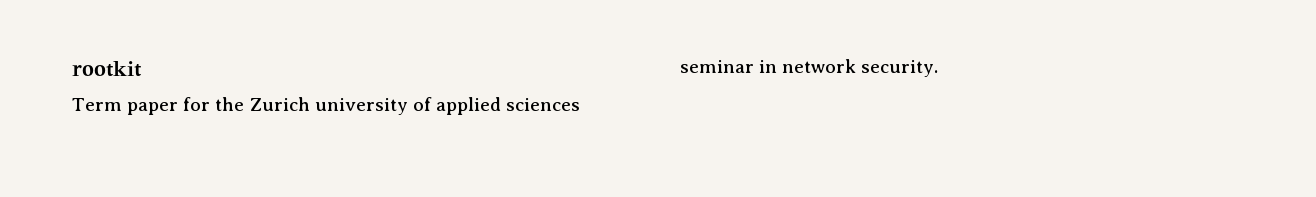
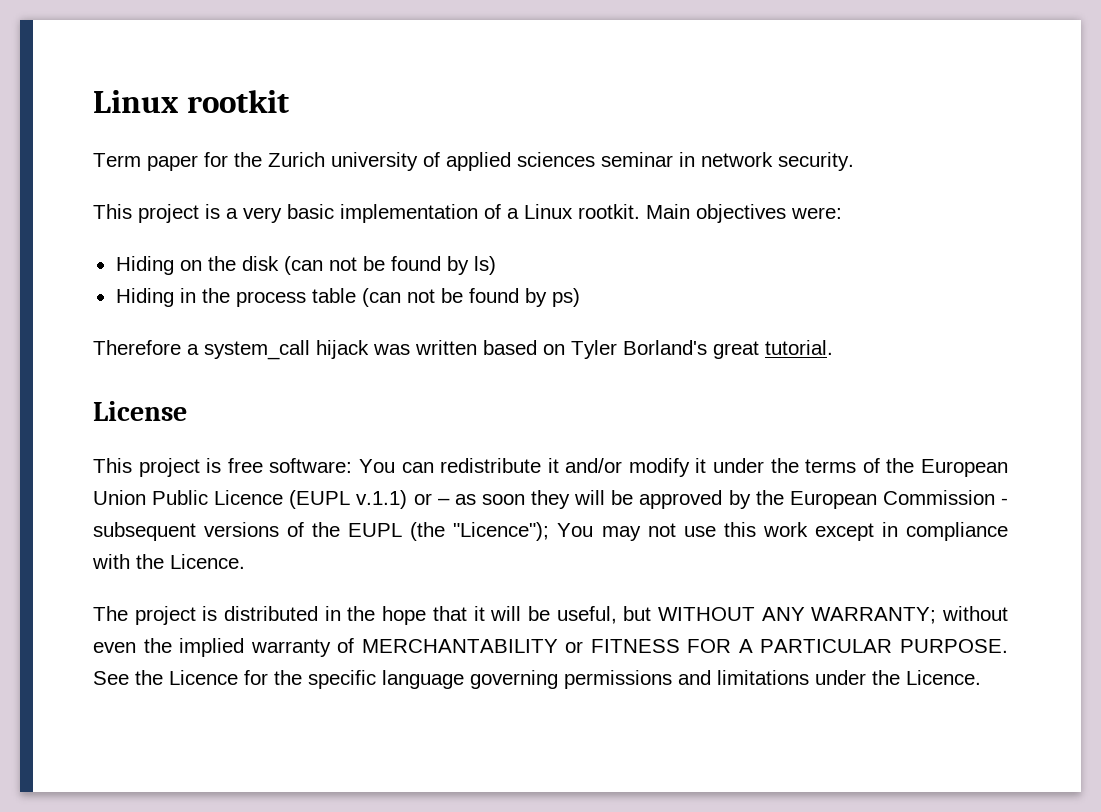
- rootkit
+ Linux rootkit
+ This project is a very basic implementation of a Linux rootkit. Main objectives were:
+ Hiding on the disk (can not be found by ls)
+ Hiding in the process table (can not be found by ps)
+ Therefore a system_call hijack was written based on Tyler Borland's great tutorial.
+ License
+ This project is free software: You can redistribute it and/or modify it under the terms of the European Union Public Licence (EUPL v.1.1) or – as soon they will be approved by the European Commission - subsequent versions of the EUPL (the "Licence"); You may not use this work except in compliance with the Licence.
+ The project is distributed in the hope that it will be useful, but WITHOUT ANY WARRANTY; without even the implied warranty of MERCHANTABILITY or FITNESS FOR A PARTICULAR PURPOSE. See the Licence for the specific language governing permissions and limitations under the Licence.

